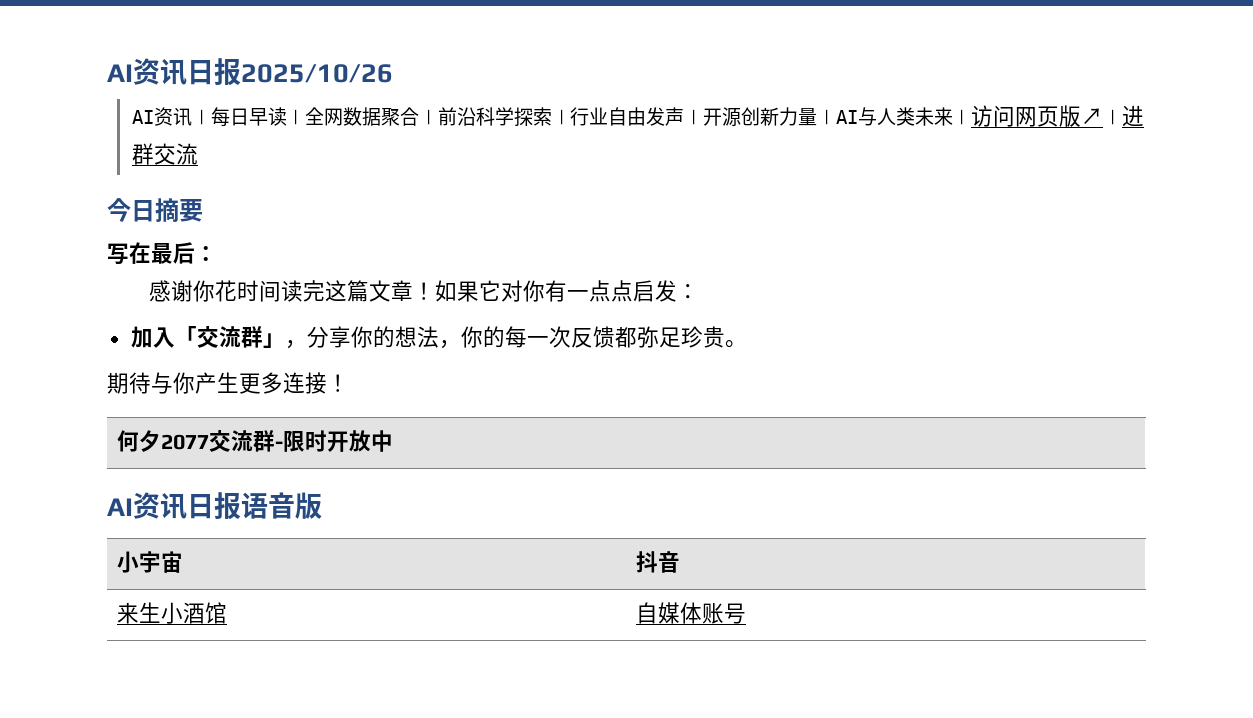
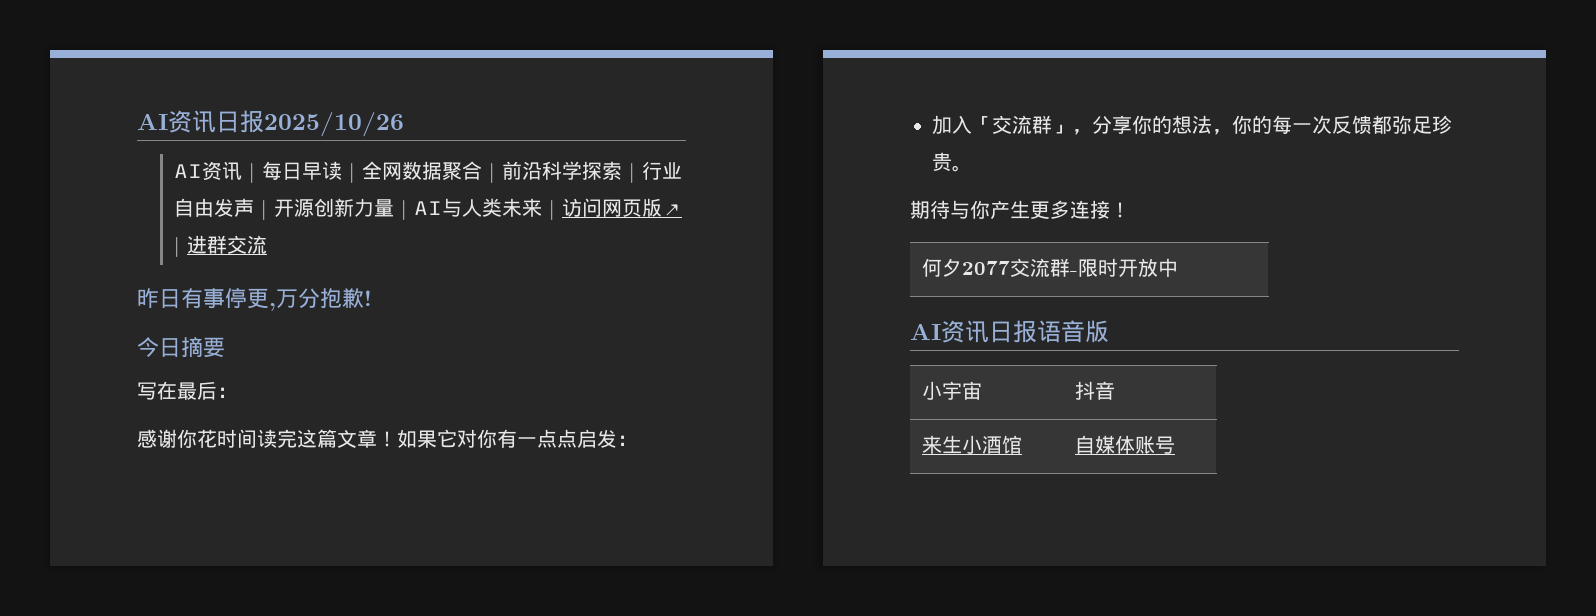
+ 昨日有事停更,万分抱歉!

